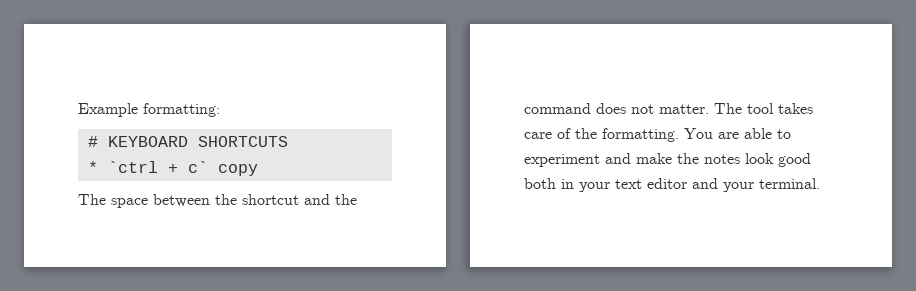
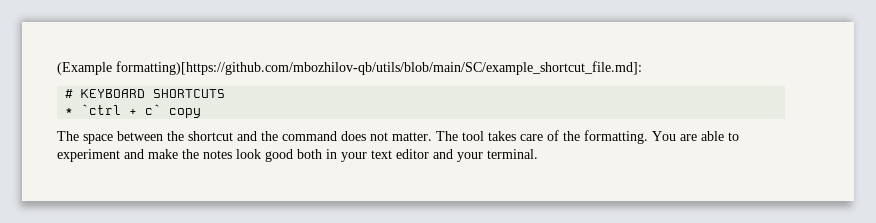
- Example formatting:
+ (Example formatting)[https://github.com/mbozhilov-qb/utils/blob/main/SC/example_shortcut_file.md]:

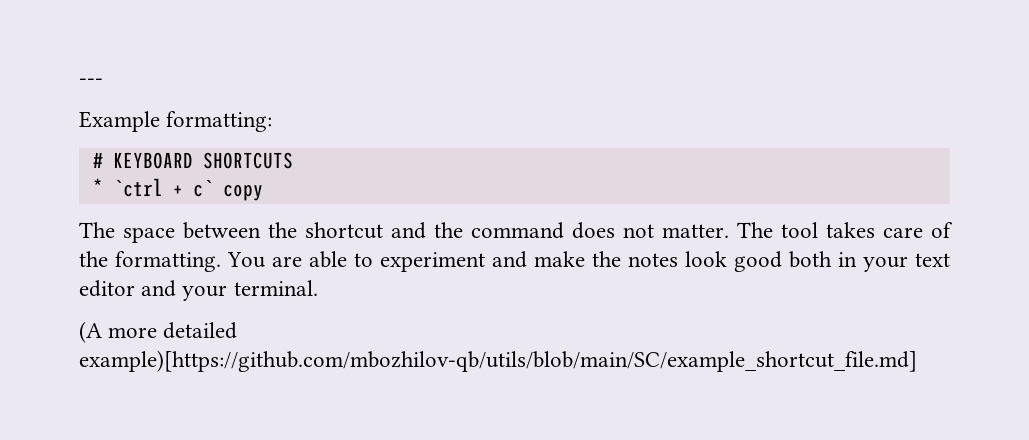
- (Example formatting)[https://github.com/mbozhilov-qb/utils/blob/main/SC/example_shortcut_file.md]:
+ ---
+ Example formatting:
+ (A more detailed example)[https://github.com/mbozhilov-qb/utils/blob/main/SC/example_shortcut_file.md]

